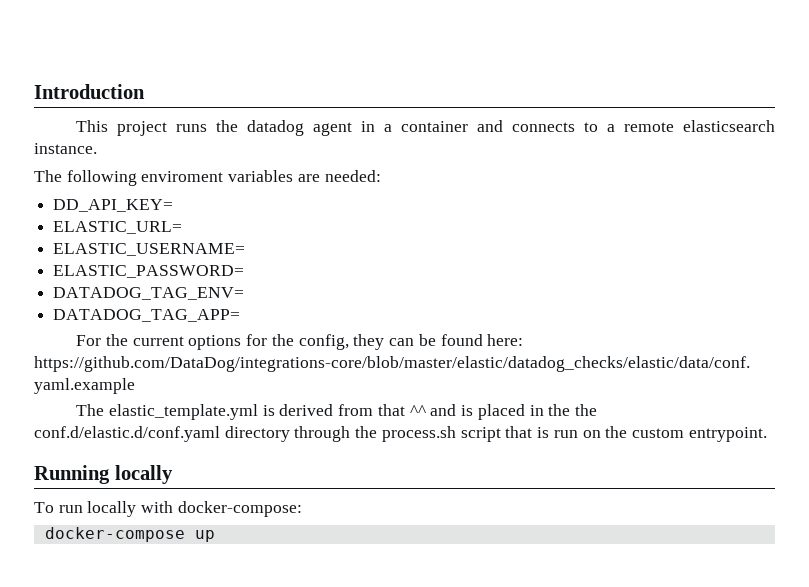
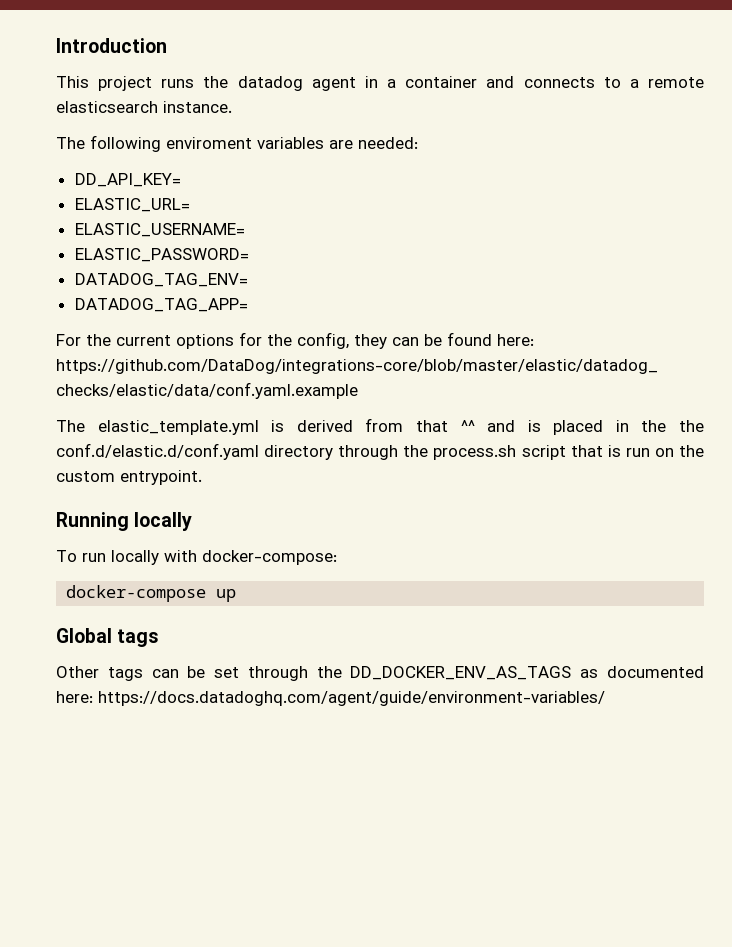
+ Global tags
+ Other tags can be set through the DD_DOCKER_ENV_AS_TAGS as documented here: https://docs.datadoghq.com/agent/guide/environment-variables/

